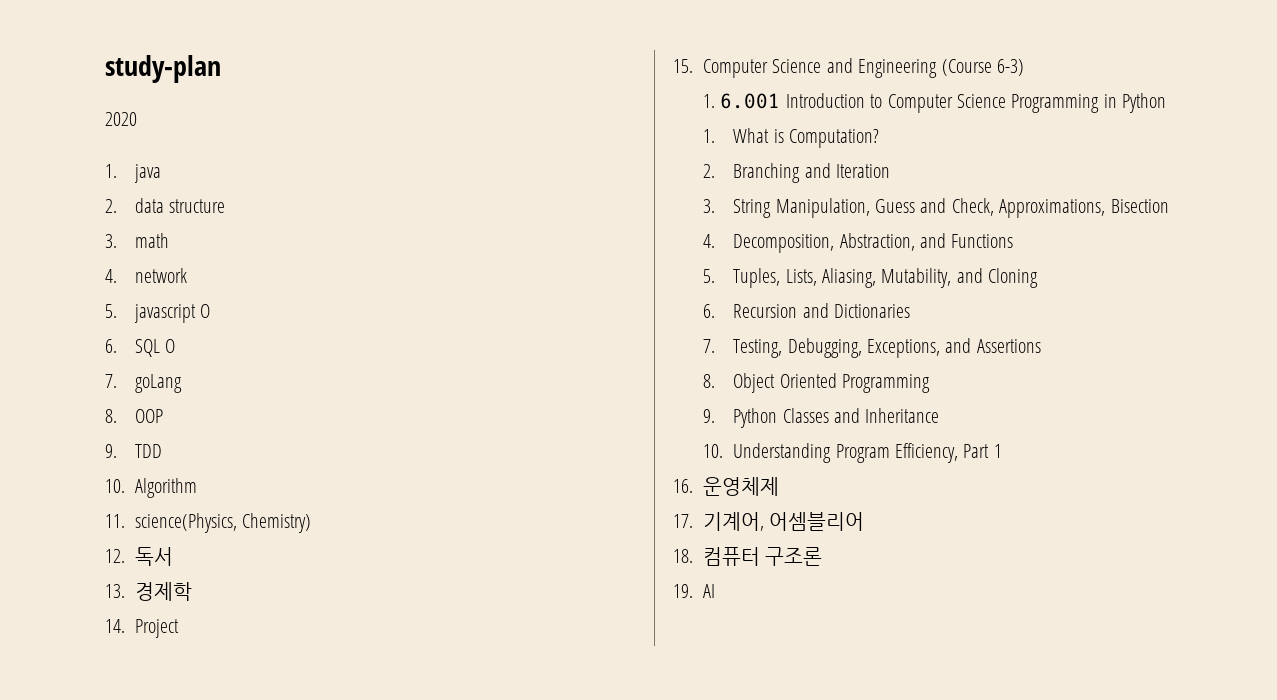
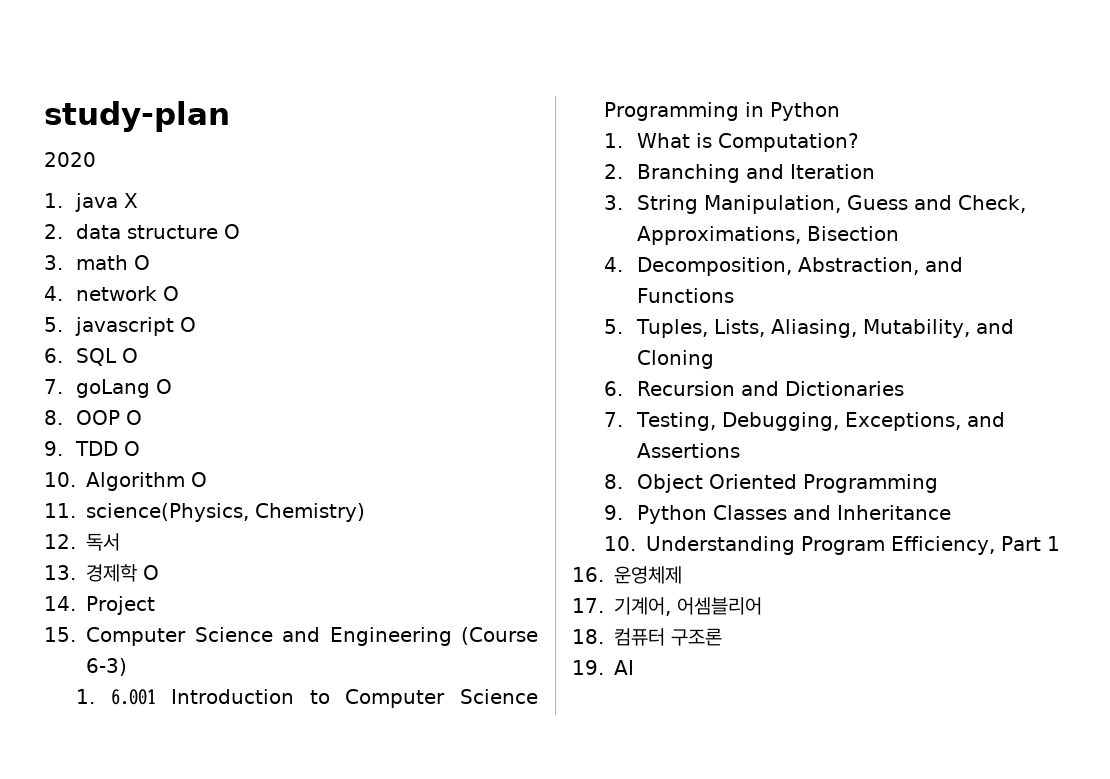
- 1. java
+ 1. java X
- 2. data structure
+ 2. data structure O
- 3. math
+ 3. math O
- 4. network
+ 4. network O
- 7. goLang
+ 7. goLang O
- 8. OOP
+ 8. OOP O
- 9. TDD
+ 9. TDD O
- 10. Algorithm
+ 10. Algorithm O
- 13. 경제학
+ 13. 경제학 O

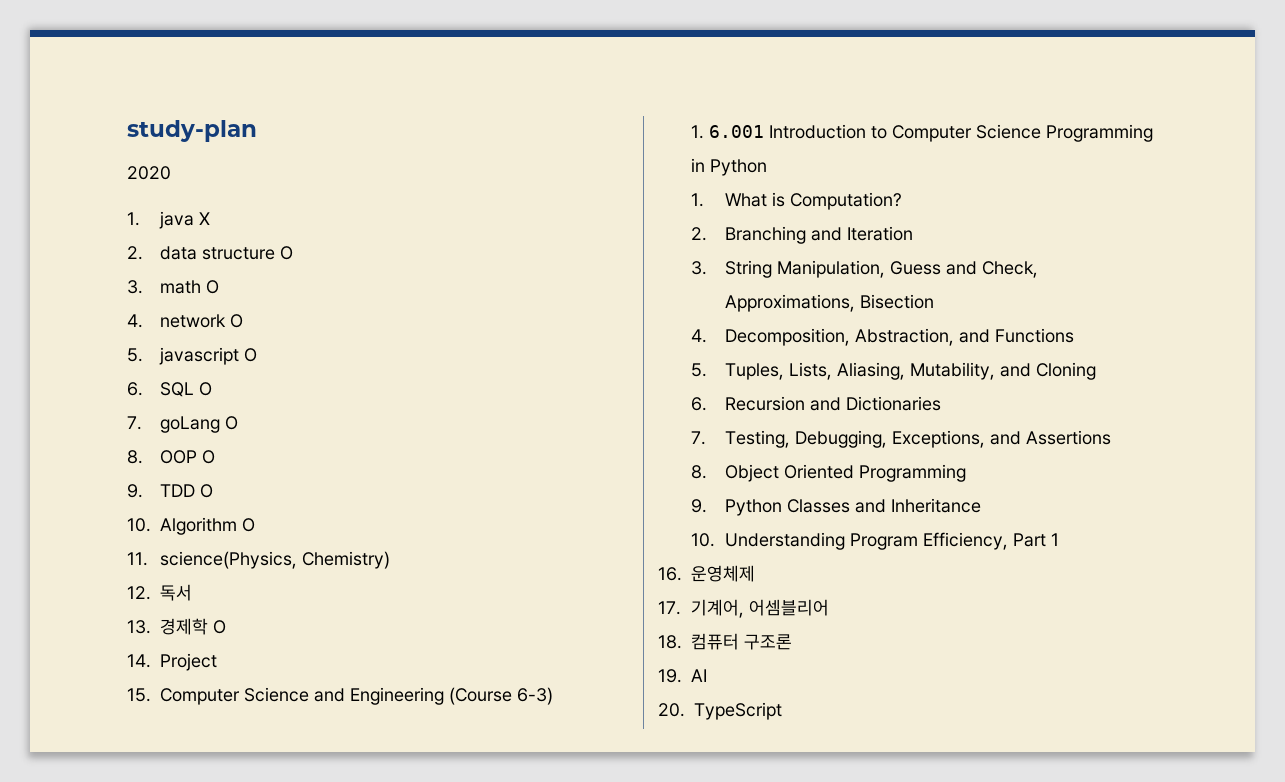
+ 20. TypeScript

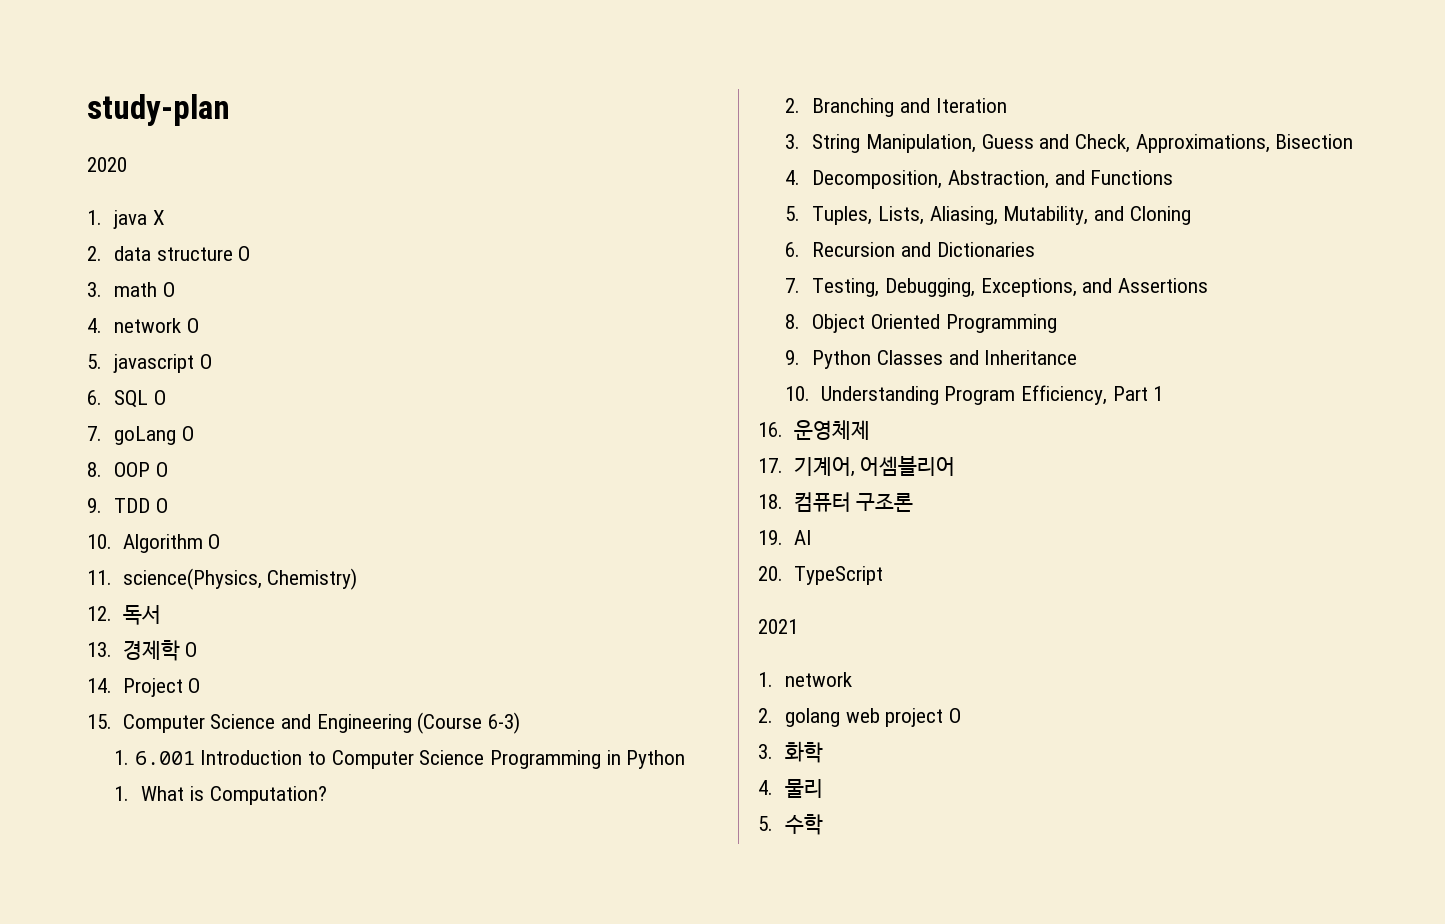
- 14. Project
+ 14. Project O
+ 2021
+ 1. network
+ 2. golang web project O
+ 3. 화학
+ 4. 물리
+ 5. 수학

